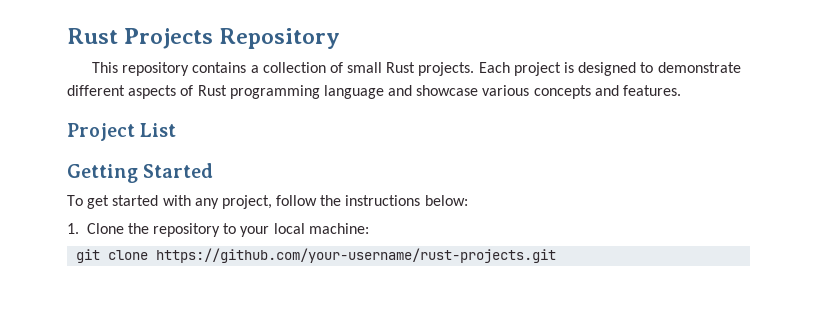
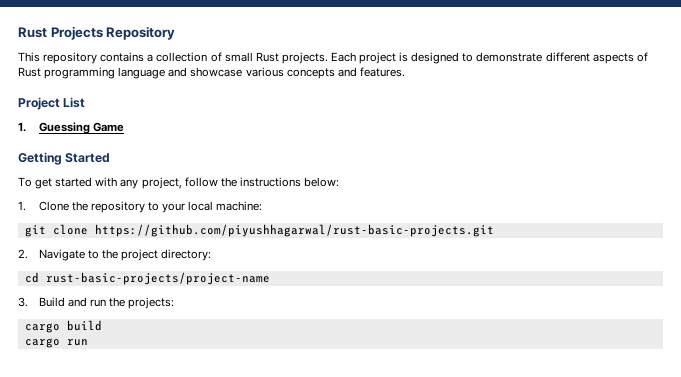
+ 1. Guessing Game
- git clone https://github.com/your-username/rust-projects.git
+ git clone https://github.com/piyushhagarwal/rust-basic-projects.git
+ 2. Navigate to the project directory:
+ cd rust-basic-projects/project-name
+ 3. Build and run the projects:
+ cargo build
+ cargo run

